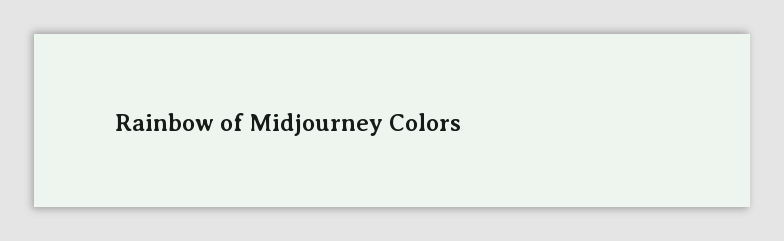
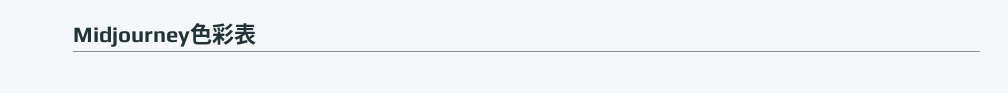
- Rainbow of Midjourney Colors
+ Midjourney色彩表

